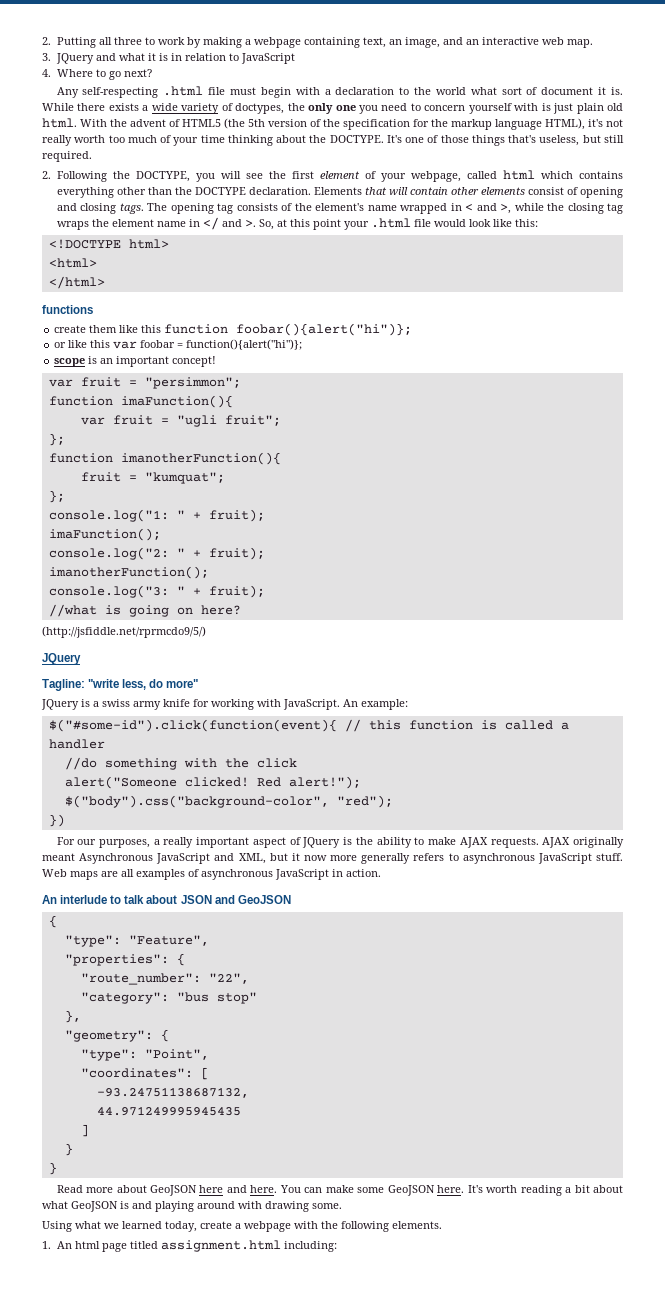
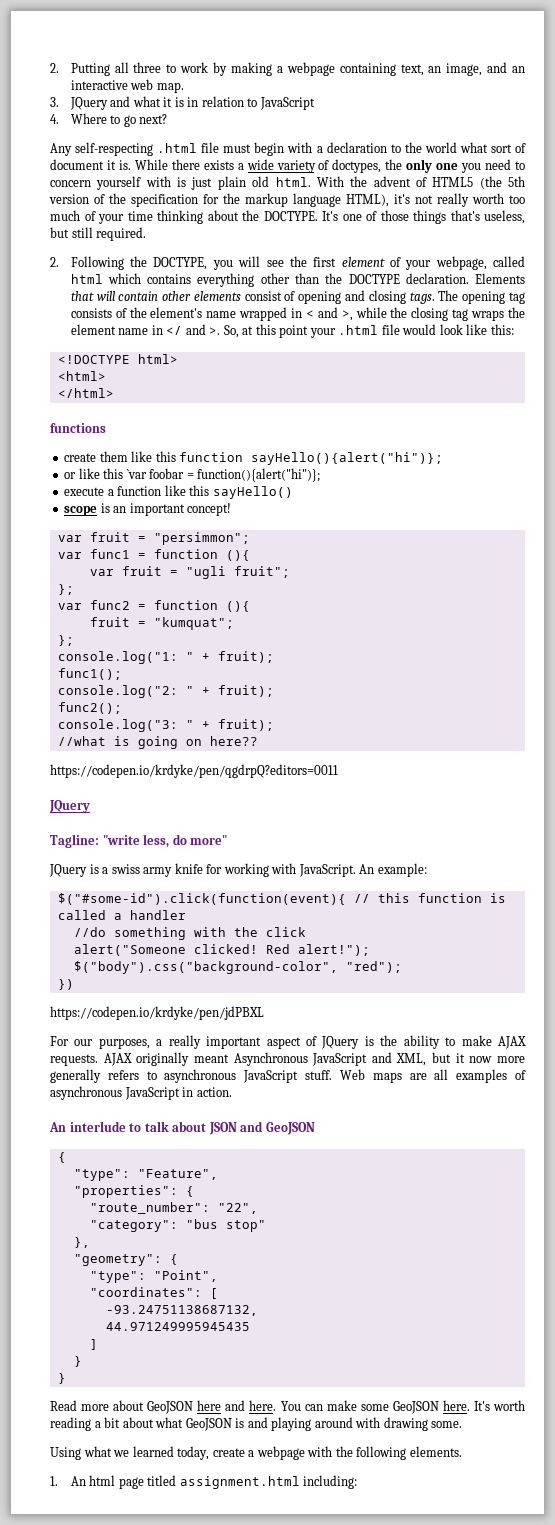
- create them like this function foobar(){alert("hi")};
+ create them like this function sayHello(){alert("hi")};
- or like this var foobar = function(){alert("hi")};
+ or like this `var foobar = function(){alert("hi")};
+ execute a function like this sayHello()
- function imaFunction(){
+ var func1 = function (){
- function imanotherFunction(){
+ var func2 = function (){
- imaFunction();
+ func1();
- imanotherFunction();
+ func2();
- //what is going on here?
- (http://jsfiddle.net/rprmcdo9/5/)
+ //what is going on here??
+ https://codepen.io/krdyke/pen/qgdrpQ?editors=0011
+ https://codepen.io/krdyke/pen/jdPBXL

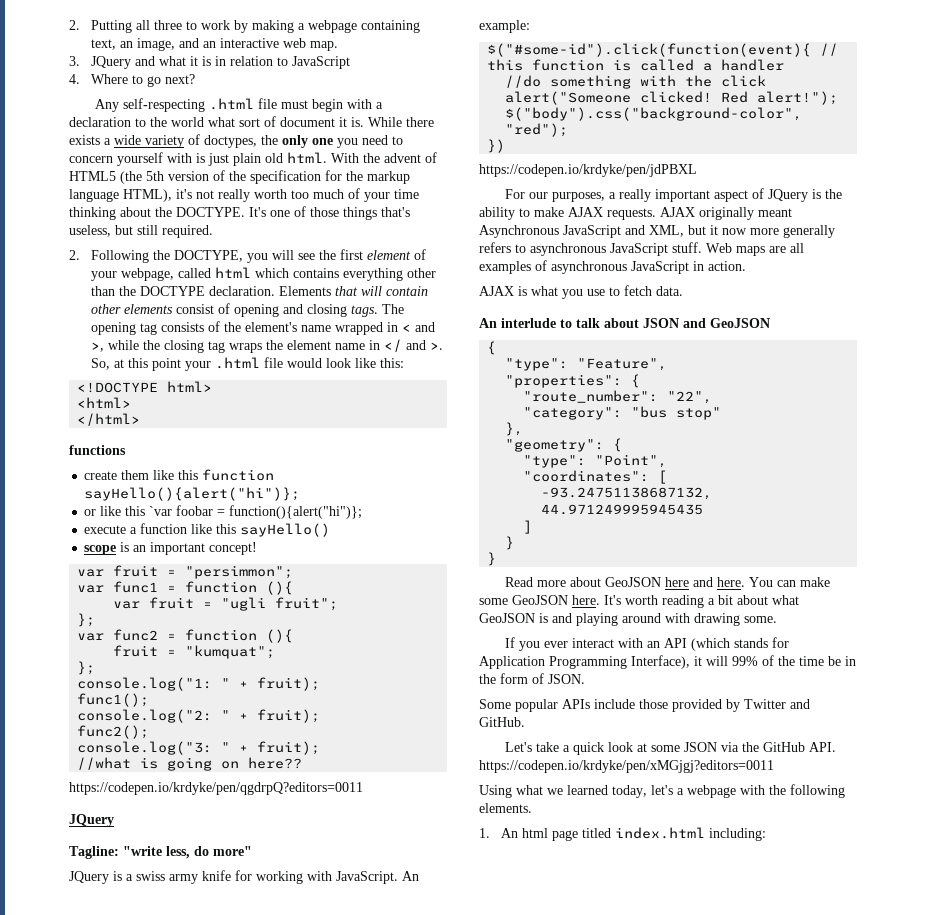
+ AJAX is what you use to fetch data.
+ If you ever interact with an API (which stands for Application Programming Interface), it will 99% of the time be in the form of JSON.
+ Some popular APIs include those provided by Twitter and GitHub.
+ Let's take a quick look at some JSON via the GitHub API. https://codepen.io/krdyke/pen/xMGjgj?editors=0011
- Using what we learned today, create a webpage with the following elements.
+ Using what we learned today, let's a webpage with the following elements.
- 1. An html page titled assignment.html including:
+ 1. An html page titled index.html including:

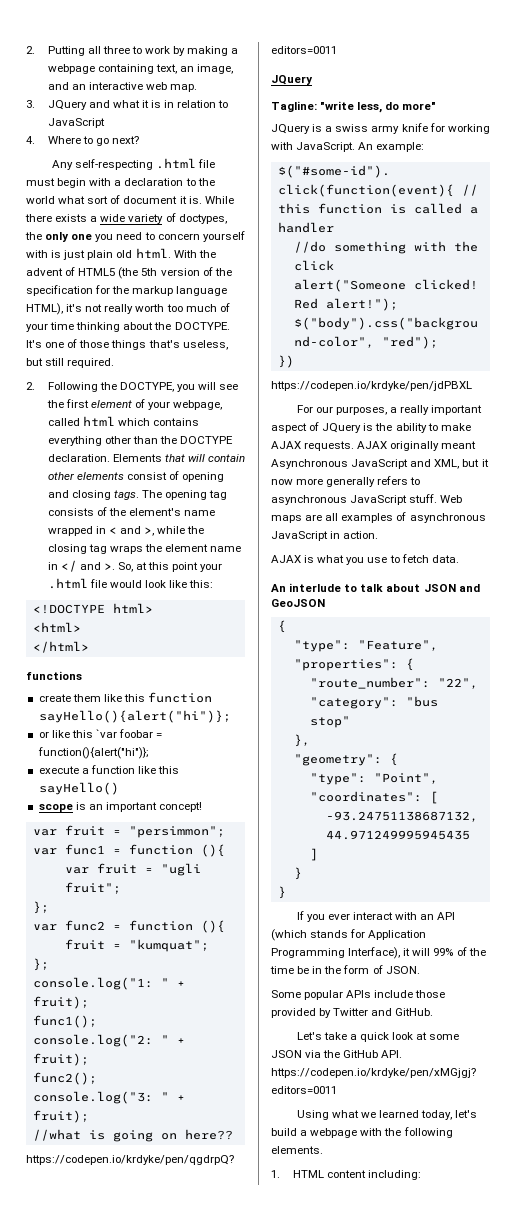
- Read more about GeoJSON here and here. You can make some GeoJSON here. It's worth reading a bit about what GeoJSON is and playing around with drawing some.
- Using what we learned today, let's a webpage with the following elements.
+ Using what we learned today, let's build a webpage with the following elements.
- 1. An html page titled index.html including:
+ 1. HTML content including:

